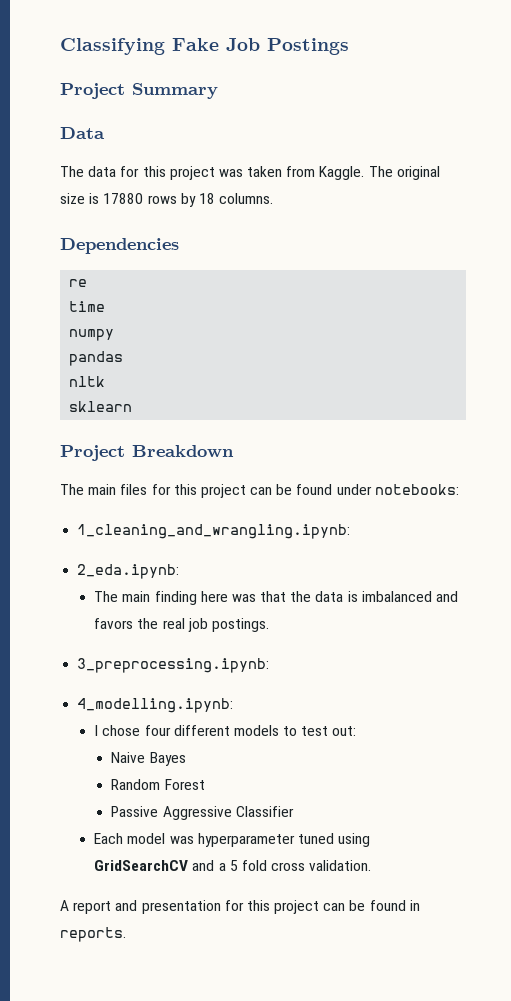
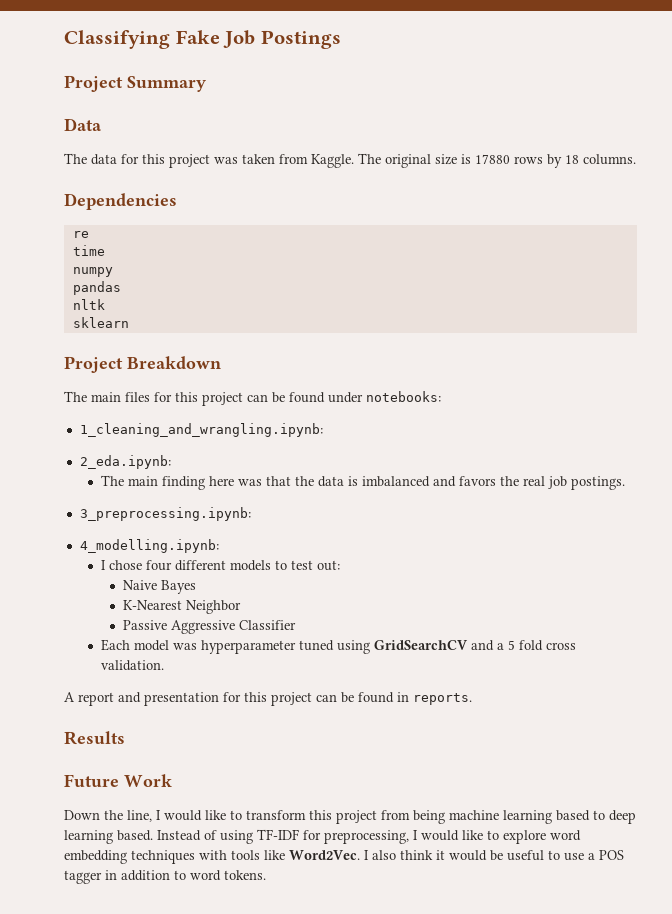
- Random Forest
+ K-Nearest Neighbor
+ Results
+ Future Work
+ Down the line, I would like to transform this project from being machine learning based to deep learning based. Instead of using TF-IDF for preprocessing, I would like to explore word embedding techniques with tools like Word2Vec. I also think it would be useful to use a POS tagger in addition to word tokens.

